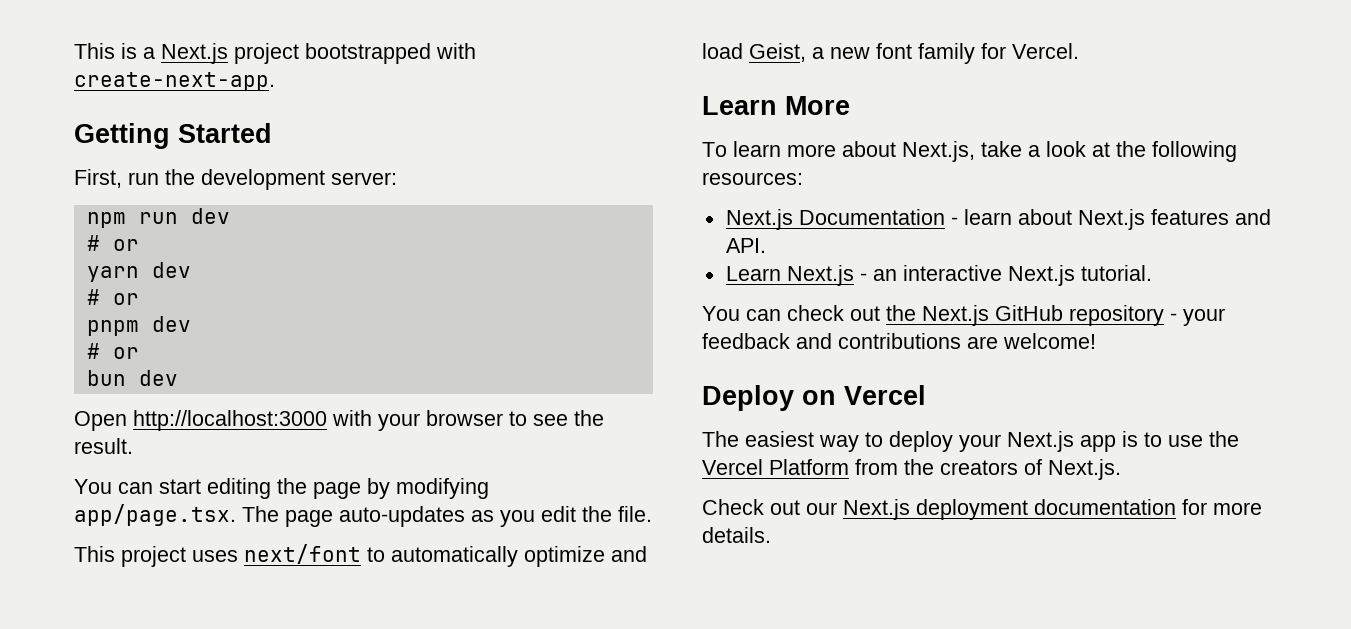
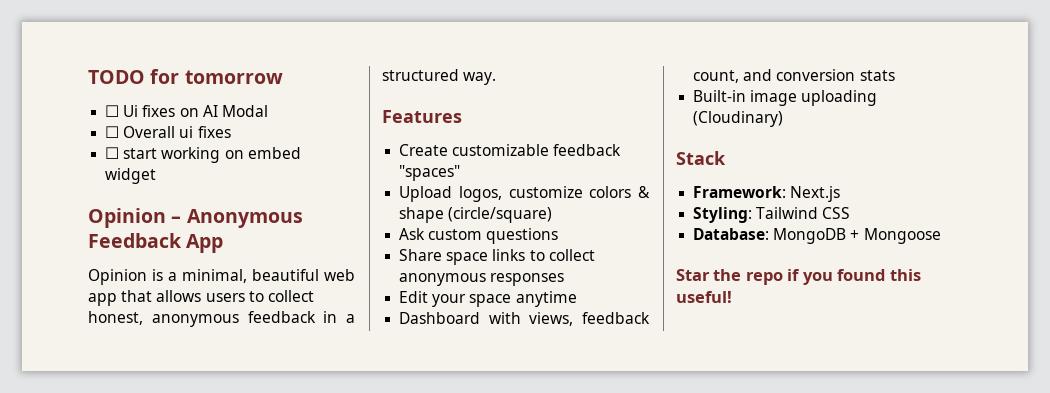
- This is a Next.js project bootstrapped with create-next-app.
- Getting Started
- First, run the development server:
- npm run dev
- # or
- yarn dev
- # or
- pnpm dev
- # or
- bun dev
- Open http://localhost:3000 with your browser to see the result.
- You can start editing the page by modifying app/page.tsx. The page auto-updates as you edit the file.
- This project uses next/font to automatically optimize and load Geist, a new font family for Vercel.
- Learn More
- To learn more about Next.js, take a look at the following resources:
- Next.js Documentation - learn about Next.js features and API.
- Learn Next.js - an interactive Next.js tutorial.
- You can check out the Next.js GitHub repository - your feedback and contributions are welcome!
- Deploy on Vercel
- The easiest way to deploy your Next.js app is to use the Vercel Platform from the creators of Next.js.
- Check out our Next.js deployment documentation for more details.
+ TODO for tomorrow
+ ☐ Ui fixes on AI Modal
+ ☐ Overall ui fixes
+ ☐ start working on embed widget
+ Opinion – Anonymous Feedback App
+ Opinion is a minimal, beautiful web app that allows users to collect honest, anonymous feedback in a structured way.
+ Features
+ Create customizable feedback "spaces"
+ Upload logos, customize colors & shape (circle/square)
+ Ask custom questions
+ Share space links to collect anonymous responses
+ Edit your space anytime
+ Dashboard with views, feedback count, and conversion stats
+ Built-in image uploading (Cloudinary)
+ Stack
+ Framework: Next.js
+ Styling: Tailwind CSS
+ Database: MongoDB + Mongoose
+ Star the repo if you found this useful!

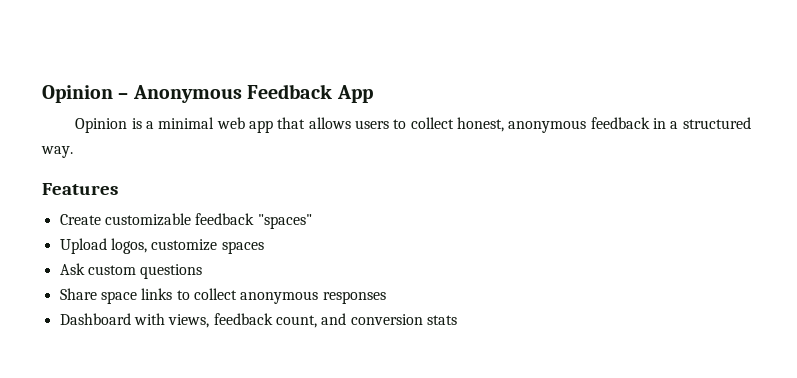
- TODO for tomorrow
- ☐ Ui fixes on AI Modal
- ☐ Overall ui fixes
- ☐ start working on embed widget
- Opinion is a minimal, beautiful web app that allows users to collect honest, anonymous feedback in a structured way.
+ Opinion is a minimal web app that allows users to collect honest, anonymous feedback in a structured way.
- Upload logos, customize colors & shape (circle/square)
+ Upload logos, customize spaces
- Edit your space anytime
- Built-in image uploading (Cloudinary)
- Stack
- Framework: Next.js
- Styling: Tailwind CSS
- Database: MongoDB + Mongoose
- Star the repo if you found this useful!

